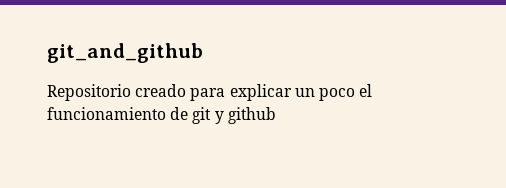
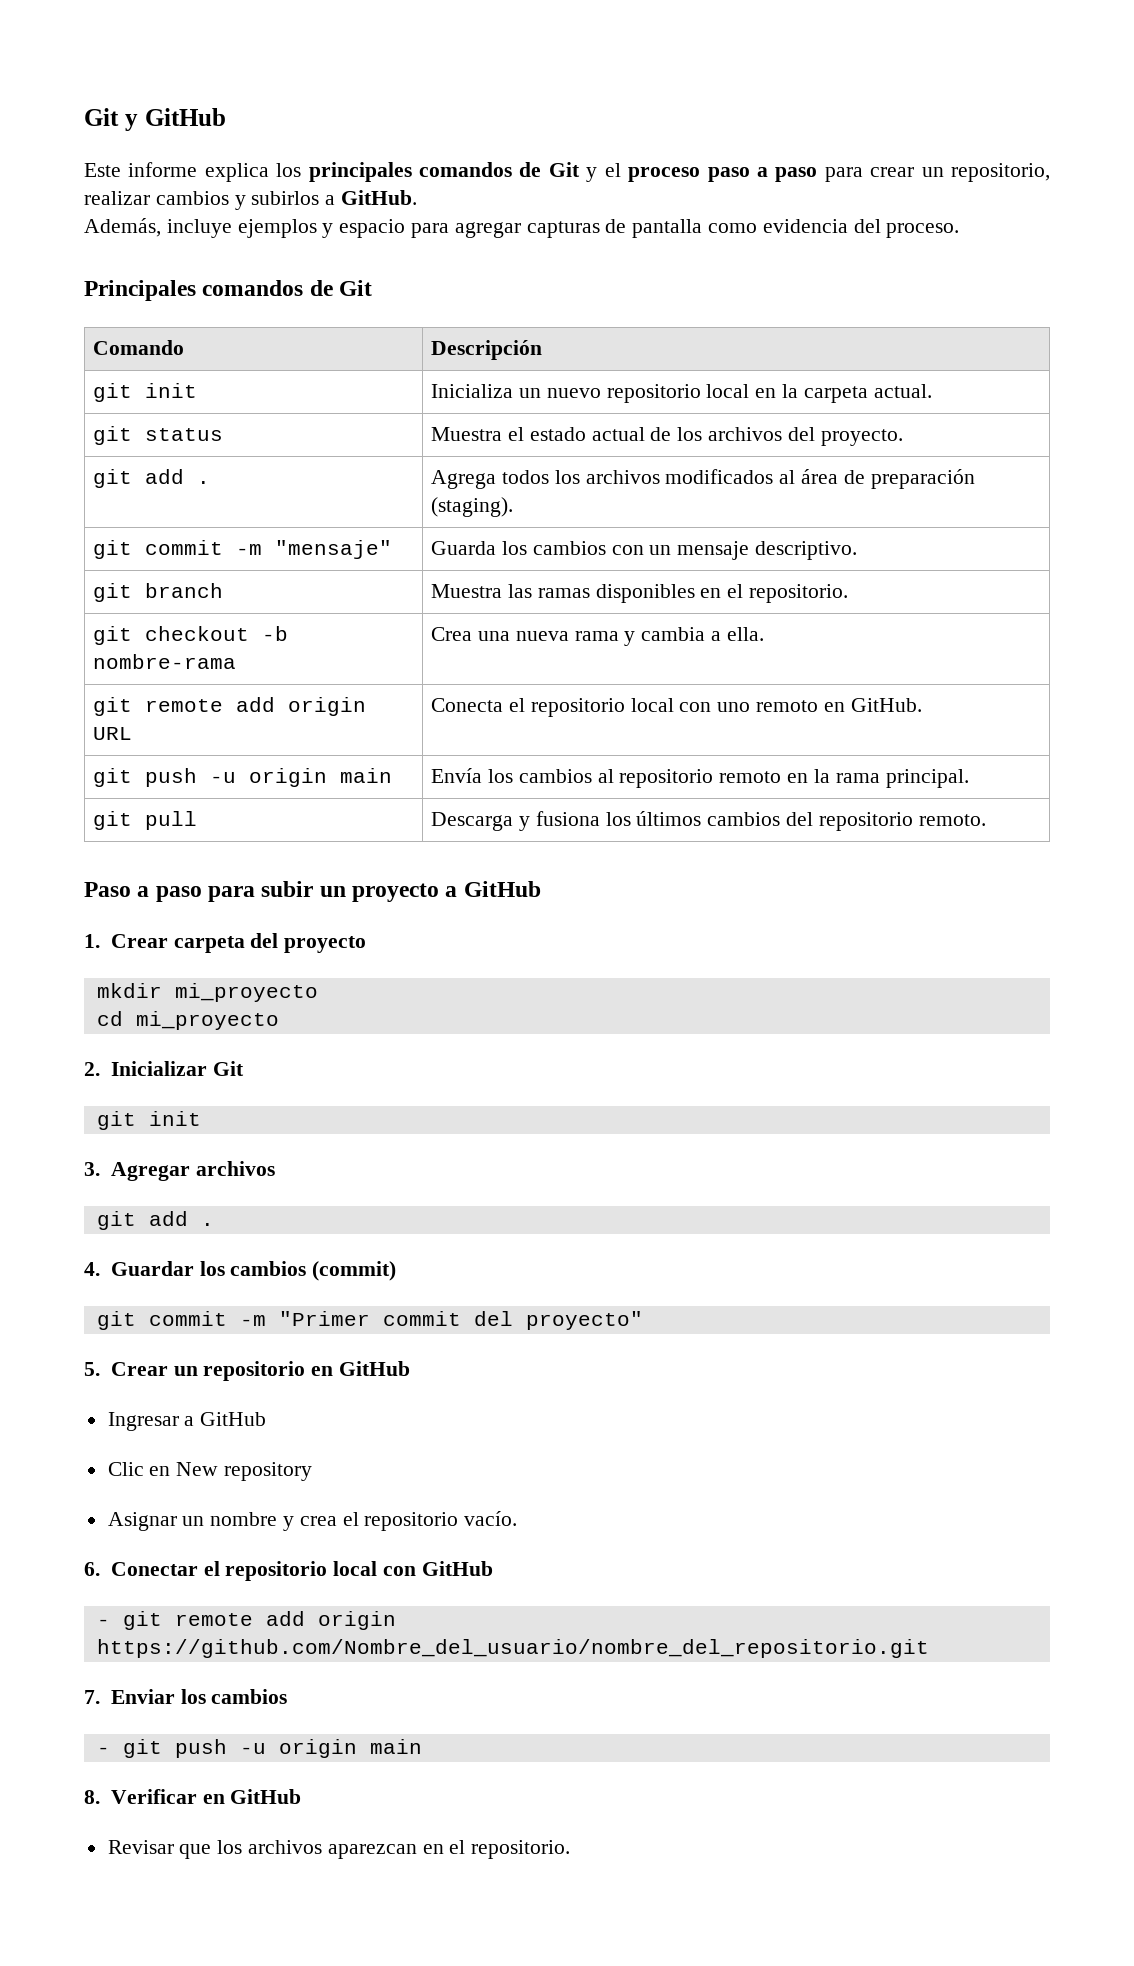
- git_and_github
- Repositorio creado para explicar un poco el funcionamiento de git y github
+ Git y GitHub
+ Este informe explica los principales comandos de Git y el proceso paso a paso para crear un repositorio, realizar cambios y subirlos a GitHub.
+ Además, incluye ejemplos y espacio para agregar capturas de pantalla como evidencia del proceso.
+ Principales comandos de Git
+ Comando | Descripción
+ git init | Inicializa un nuevo repositorio local en la carpeta actual.
+ git status | Muestra el estado actual de los archivos del proyecto.
+ git add . | Agrega todos los archivos modificados al área de preparación (staging).
+ git commit -m "mensaje" | Guarda los cambios con un mensaje descriptivo.
+ git branch | Muestra las ramas disponibles en el repositorio.
+ git checkout -b nombre-rama | Crea una nueva rama y cambia a ella.
+ git remote add origin URL | Conecta el repositorio local con uno remoto en GitHub.
+ git push -u origin main | Envía los cambios al repositorio remoto en la rama principal.
+ git pull | Descarga y fusiona los últimos cambios del repositorio remoto.
+ Paso a paso para subir un proyecto a GitHub
+ 1. Crear carpeta del proyecto
+ mkdir mi_proyecto
+ cd mi_proyecto
+ 2. Inicializar Git
+ git init
+ 3. Agregar archivos
+ git add .
+ 4. Guardar los cambios (commit)
+ git commit -m "Primer commit del proyecto"
+ 5. Crear un repositorio en GitHub
+ Ingresar a GitHub
+ Clic en New repository
+ Asignar un nombre y crea el repositorio vacío.
+ 6. Conectar el repositorio local con GitHub
+ - git remote add origin https://github.com/Nombre_del_usuario/nombre_del_repositorio.git
+ 7. Enviar los cambios
+ - git push -u origin main
+ 8. Verificar en GitHub
+ Revisar que los archivos aparezcan en el repositorio.

